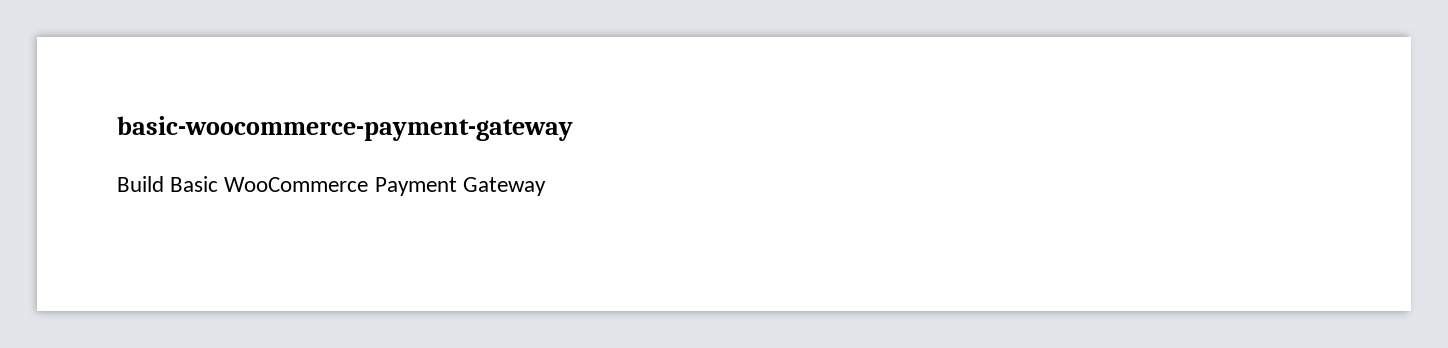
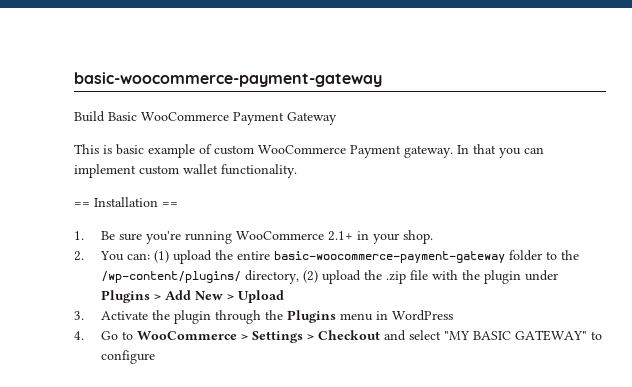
+ This is basic example of custom WooCommerce Payment gateway. In that you can implement custom wallet functionality.
+ == Installation ==
+ 1. Be sure you're running WooCommerce 2.1+ in your shop.
+ 2. You can: (1) upload the entire basic-woocommerce-payment-gateway folder to the /wp-content/plugins/ directory, (2) upload the .zip file with the plugin under Plugins > Add New > Upload
+ 3. Activate the plugin through the Plugins menu in WordPress
+ 4. Go to WooCommerce > Settings > Checkout and select "MY BASIC GATEWAY" to configure

